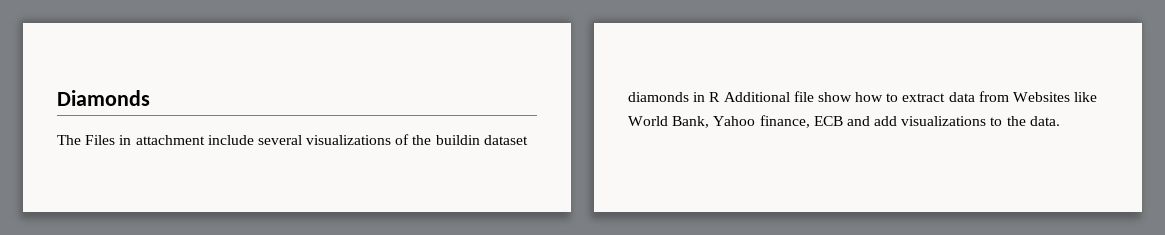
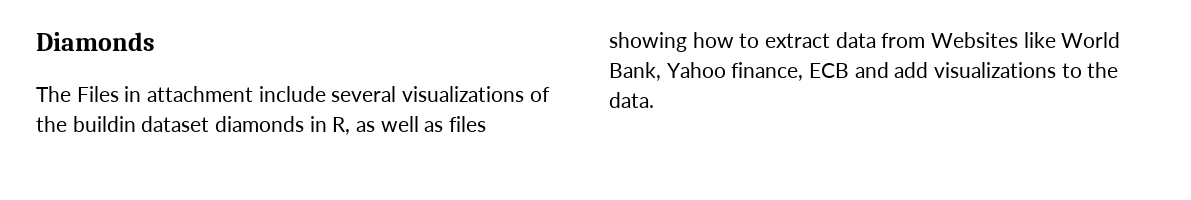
- The Files in attachment include several visualizations of the buildin dataset diamonds in R Additional file show how to extract data from Websites like World Bank, Yahoo finance, ECB and add visualizations to the data.
+ The Files in attachment include several visualizations of the buildin dataset diamonds in R, as well as files showing how to extract data from Websites like World Bank, Yahoo finance, ECB and add visualizations to the data.

